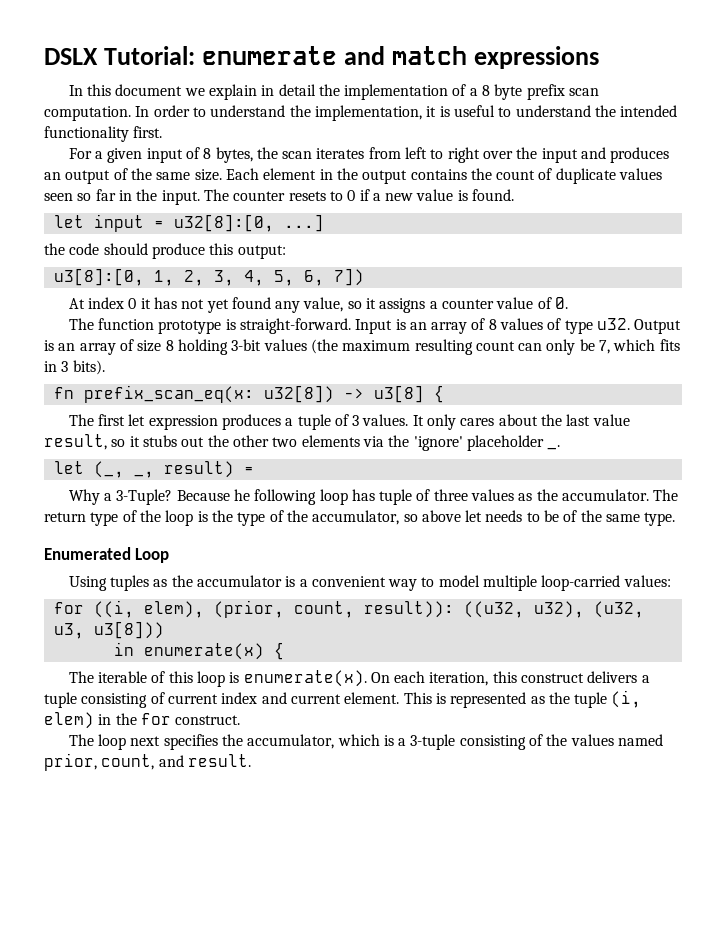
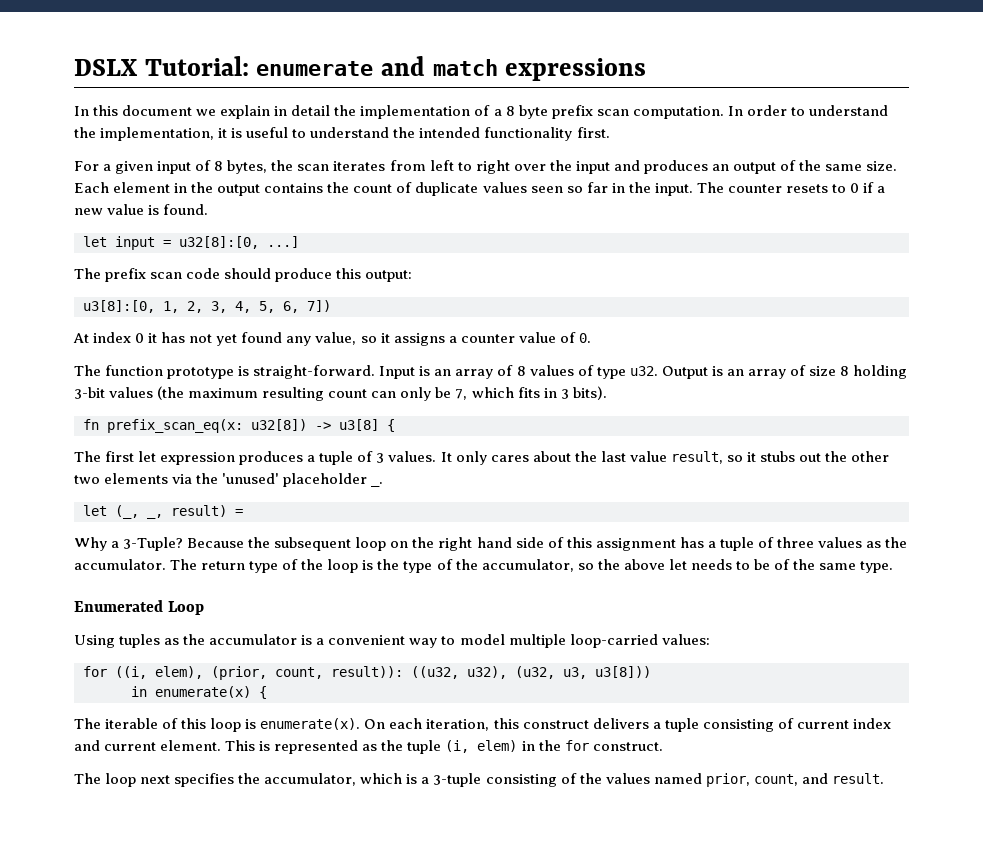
- the code should produce this output:
+ The prefix scan code should produce this output:
- It only cares about the last value result, so it stubs out the other two elements via the 'ignore' placeholder _.
+ It only cares about the last value result, so it stubs out the other two elements via the 'unused' placeholder _.
- Because he following loop has tuple of three values as the accumulator.
+ Because the subsequent loop on the right hand side of this assignment has a tuple of three values as the accumulator.
- The return type of the loop is the type of the accumulator, so above let needs to be of the same type.
+ The return type of the loop is the type of the accumulator, so the above let needs to be of the same type.

